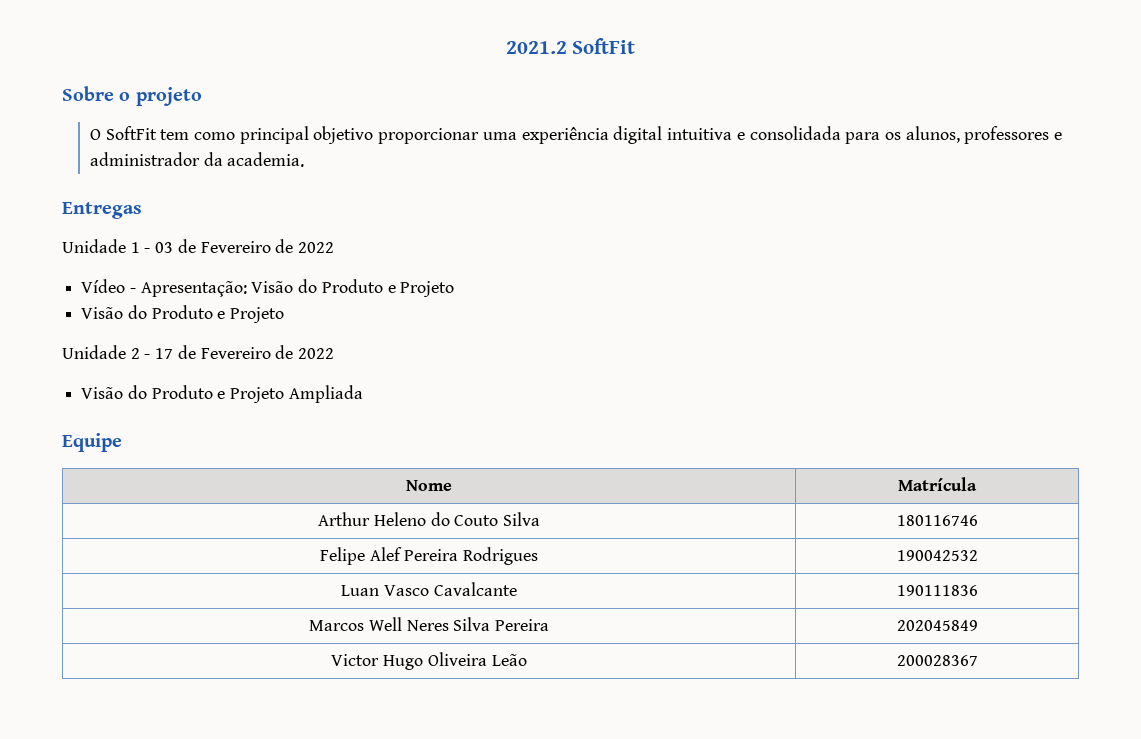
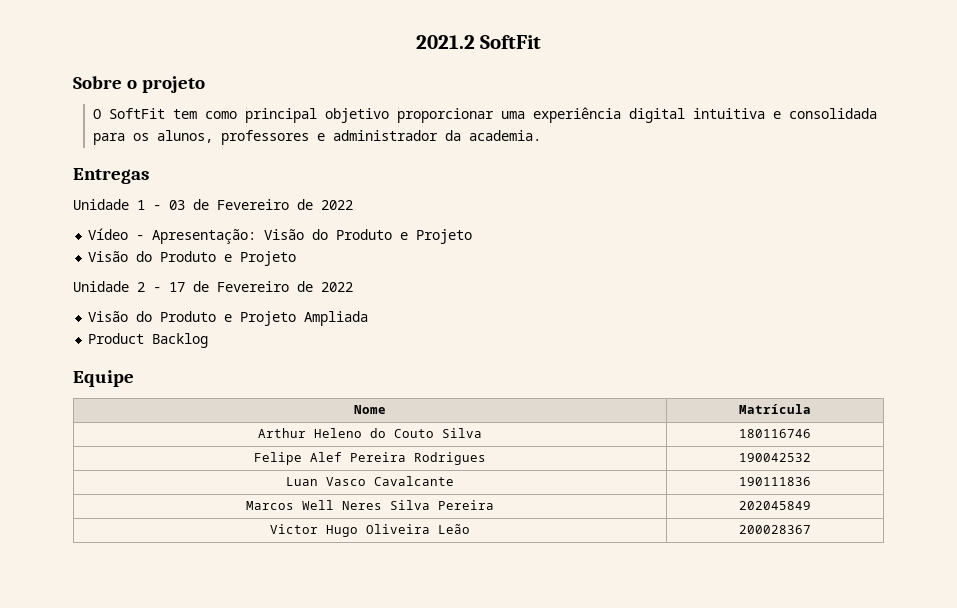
+ Product Backlog

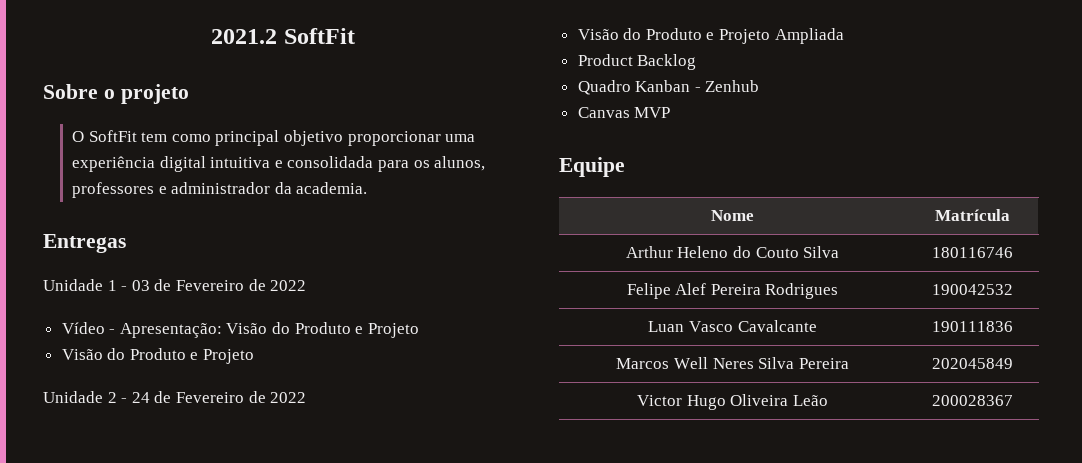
- Unidade 2 - 17 de Fevereiro de 2022
+ Unidade 2 - 24 de Fevereiro de 2022
+ Quadro Kanban - Zenhub
+ Canvas MVP

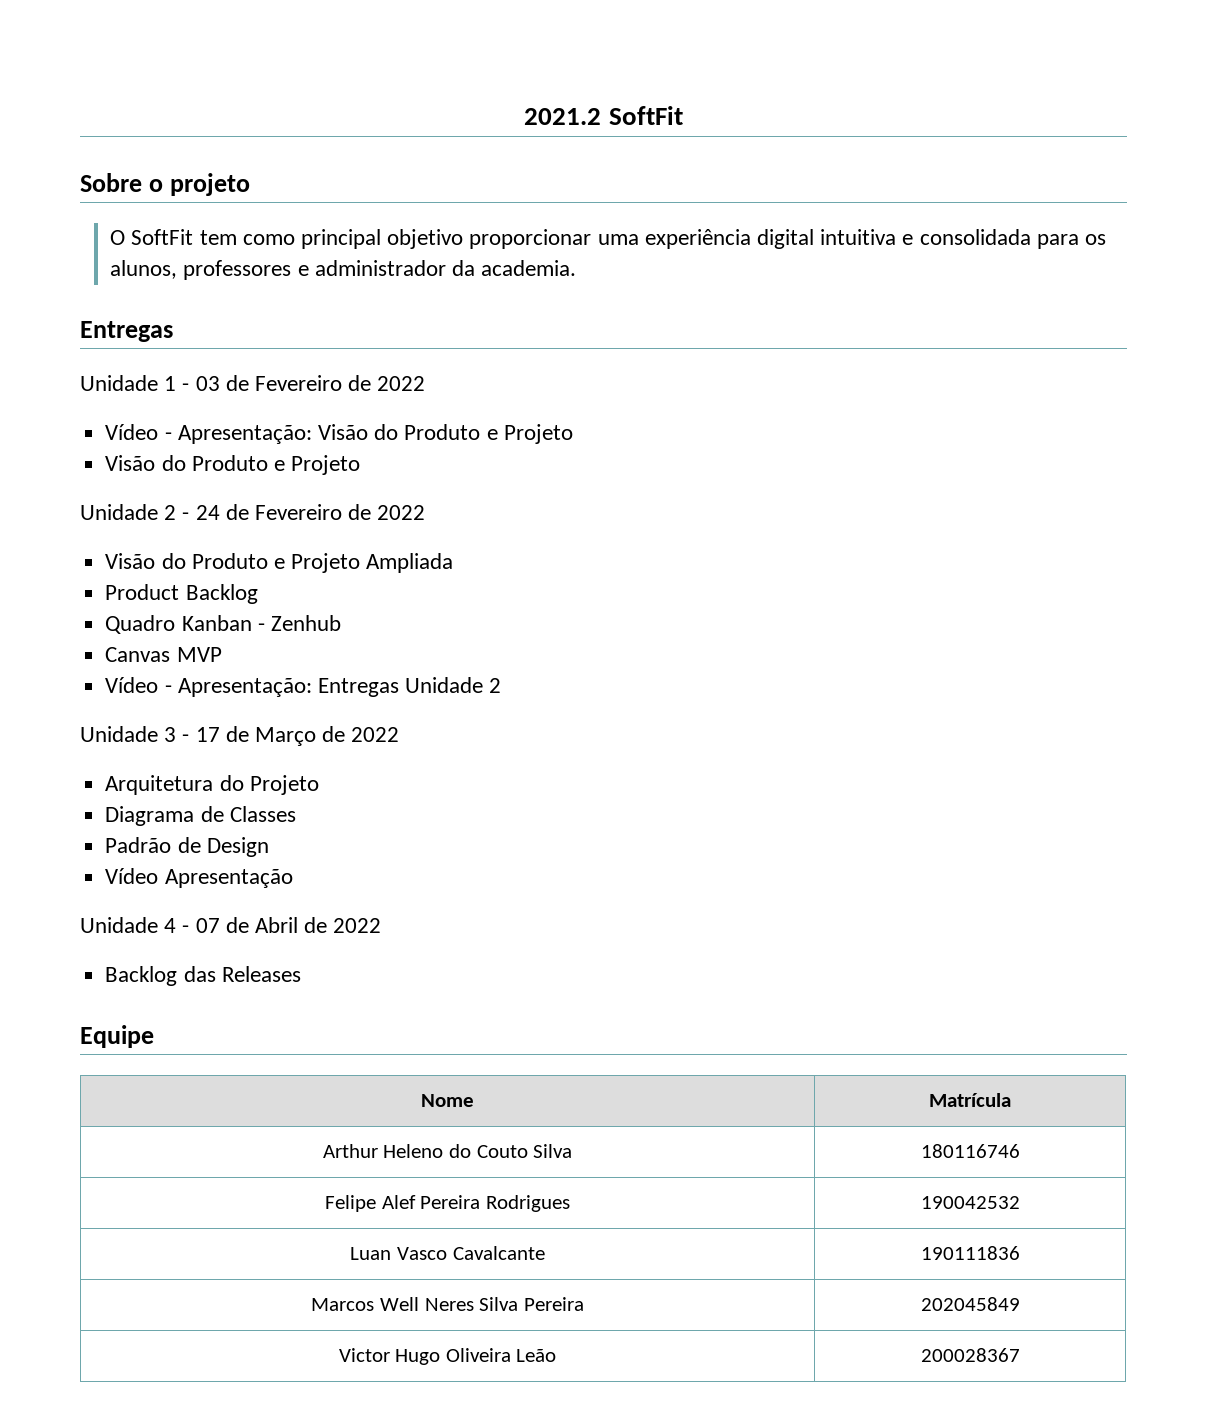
+ Vídeo - Apresentação: Entregas Unidade 2
+ Unidade 3 - 17 de Março de 2022
+ Arquitetura do Projeto
+ Diagrama de Classes
+ Padrão de Design
+ Vídeo Apresentação
+ Unidade 4 - 07 de Abril de 2022
+ Backlog das Releases

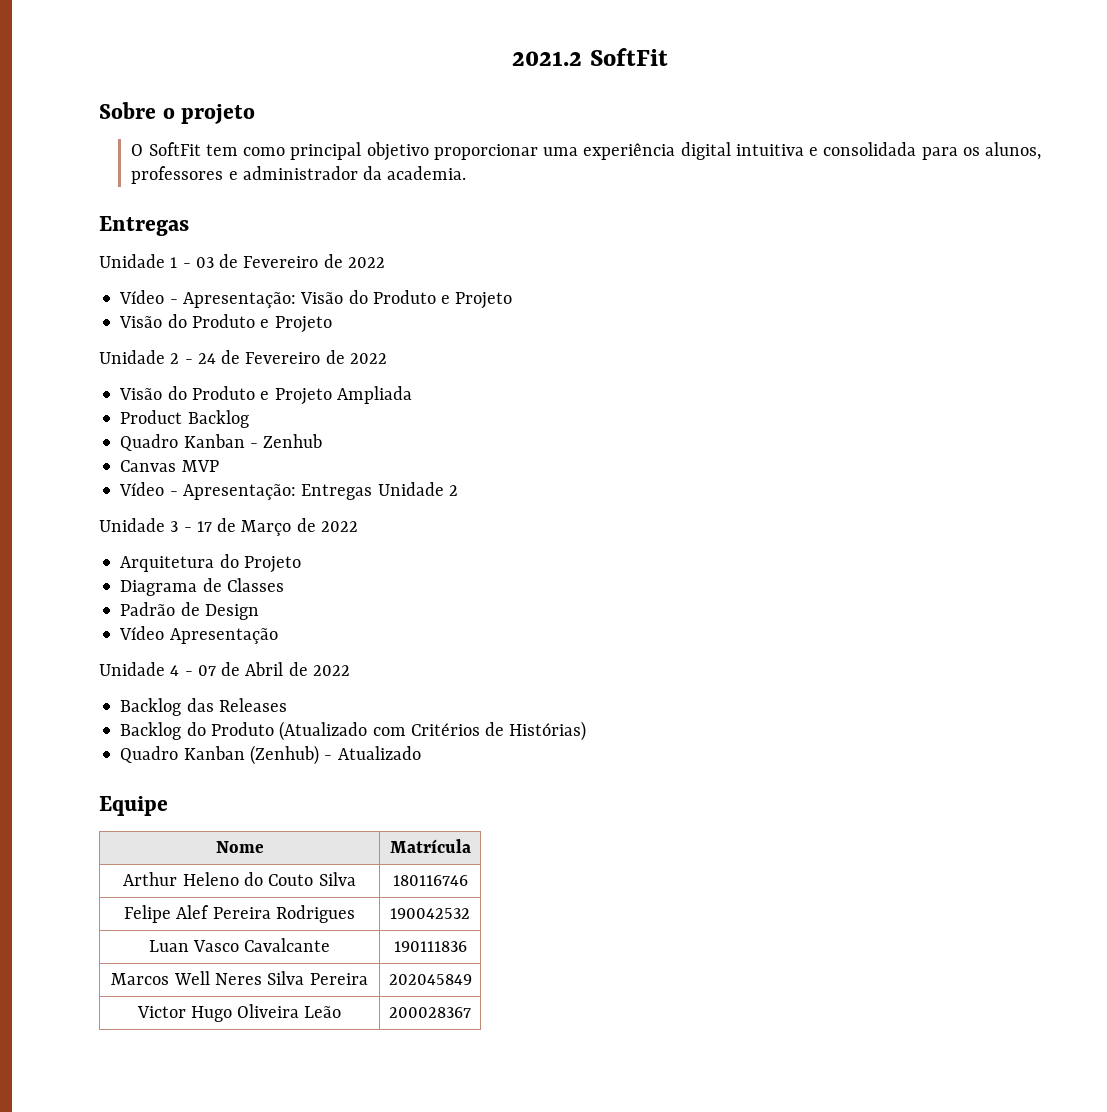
+ Backlog do Produto (Atualizado com Critérios de Histórias)
+ Quadro Kanban (Zenhub) - Atualizado

